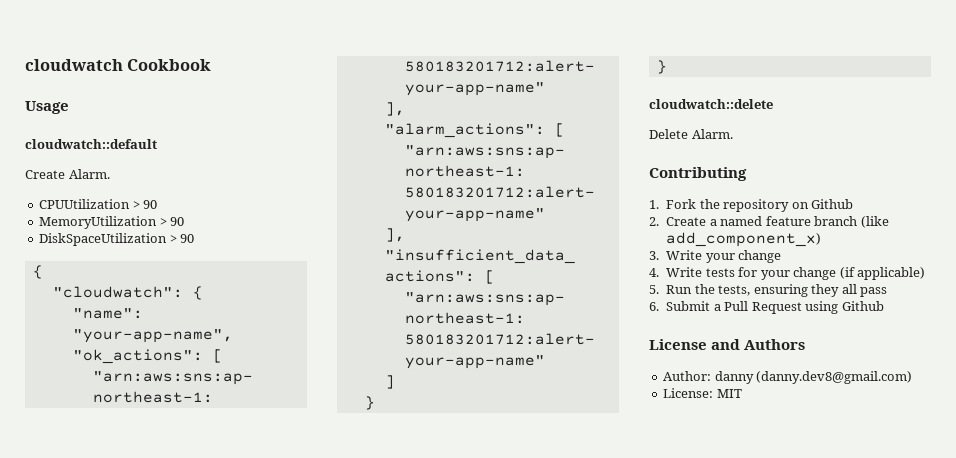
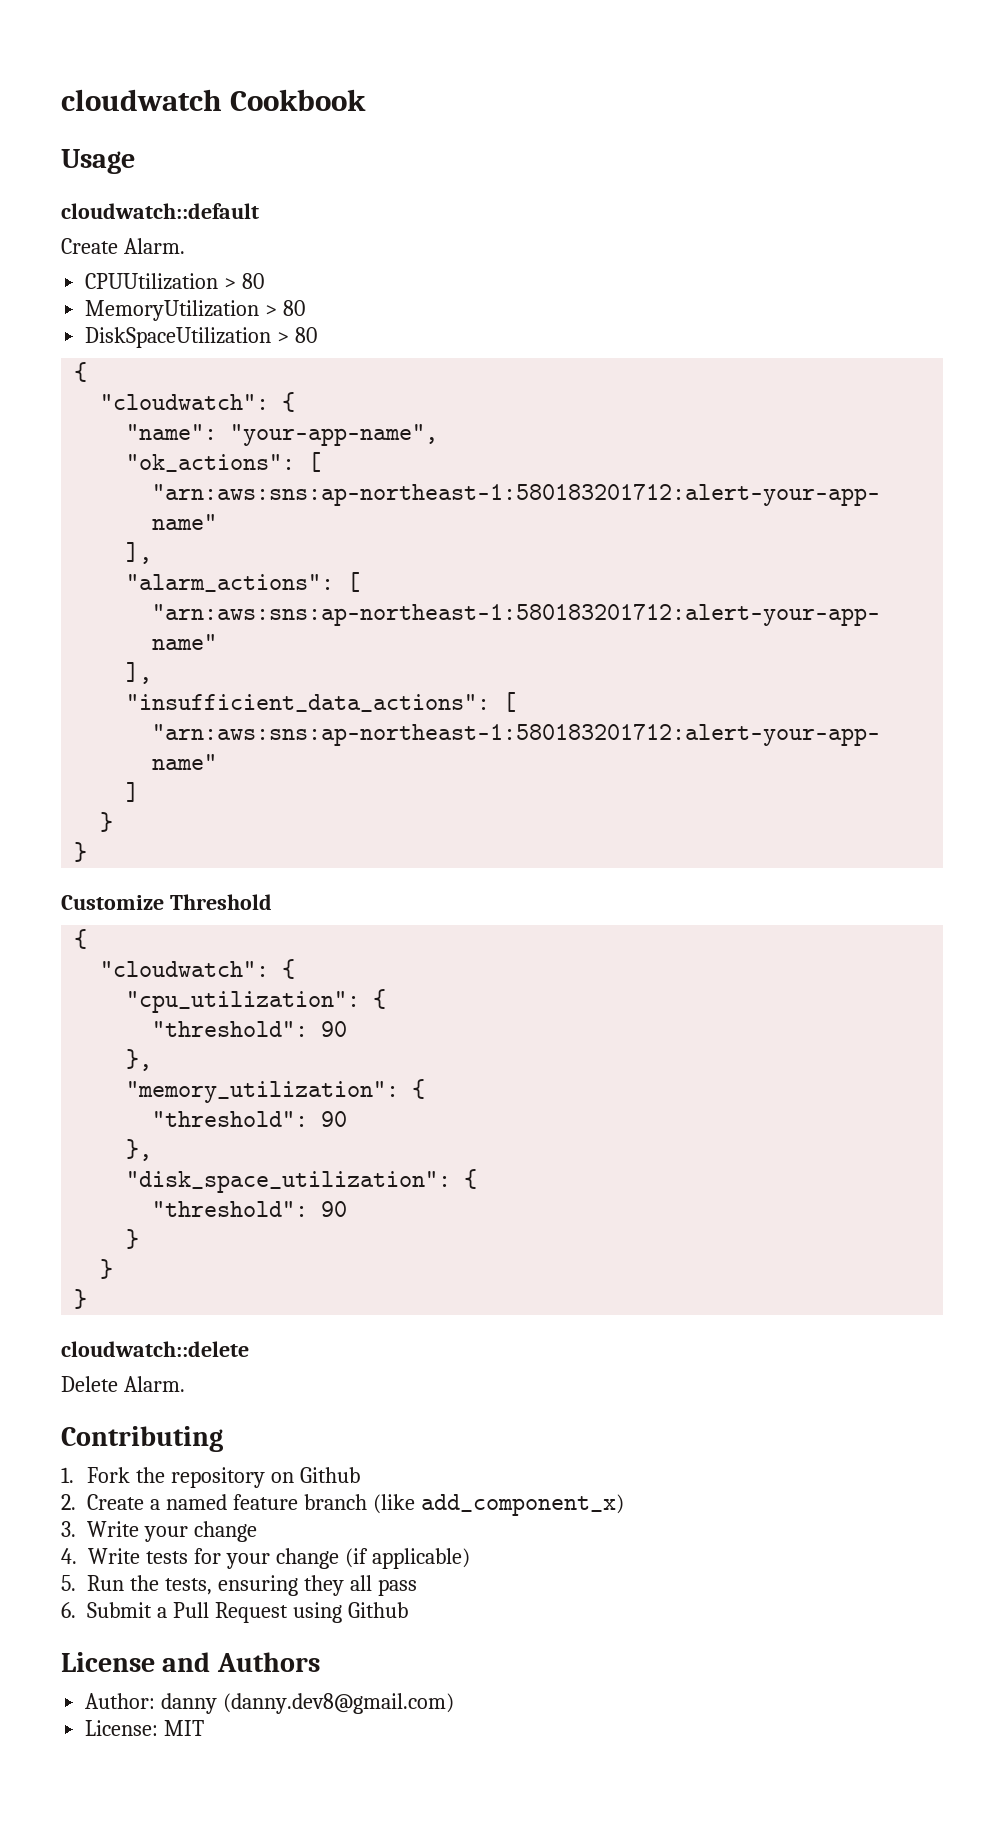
- CPUUtilization > 90
+ CPUUtilization > 80
- MemoryUtilization > 90
+ MemoryUtilization > 80
- DiskSpaceUtilization > 90
+ DiskSpaceUtilization > 80
+ Customize Threshold
+ {
+ "cloudwatch": {
+ "cpu_utilization": {
+ "threshold": 90
+ },
+ "memory_utilization": {
+ "threshold": 90
+ },
+ "disk_space_utilization": {
+ "threshold": 90
+ }
+ }
+ }

